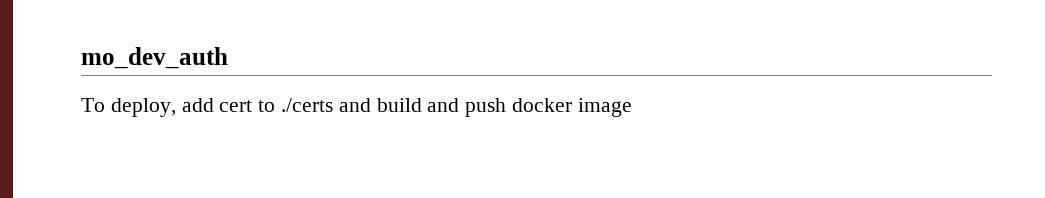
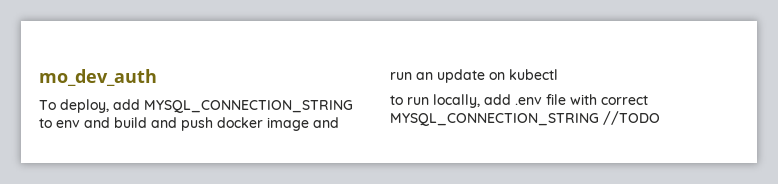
- To deploy, add cert to ./certs and build and push docker image
+ To deploy, add MYSQL_CONNECTION_STRING to env and build and push docker image and run an update on kubectl
+ to run locally, add .env file with correct MYSQL_CONNECTION_STRING //TODO

